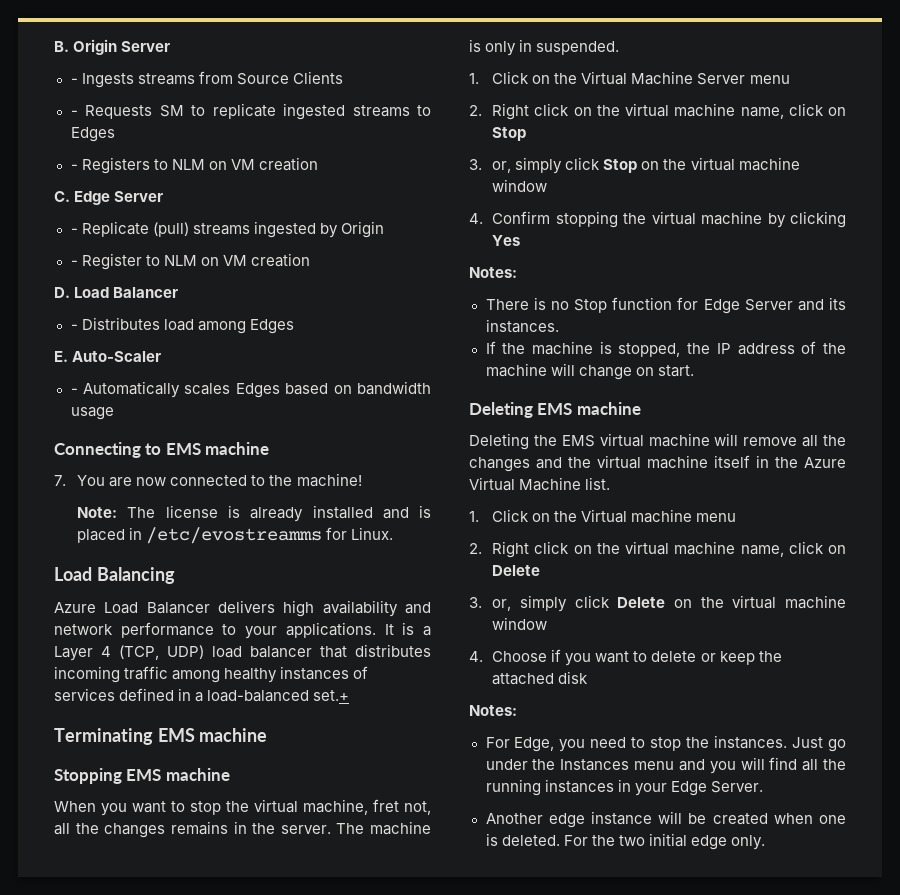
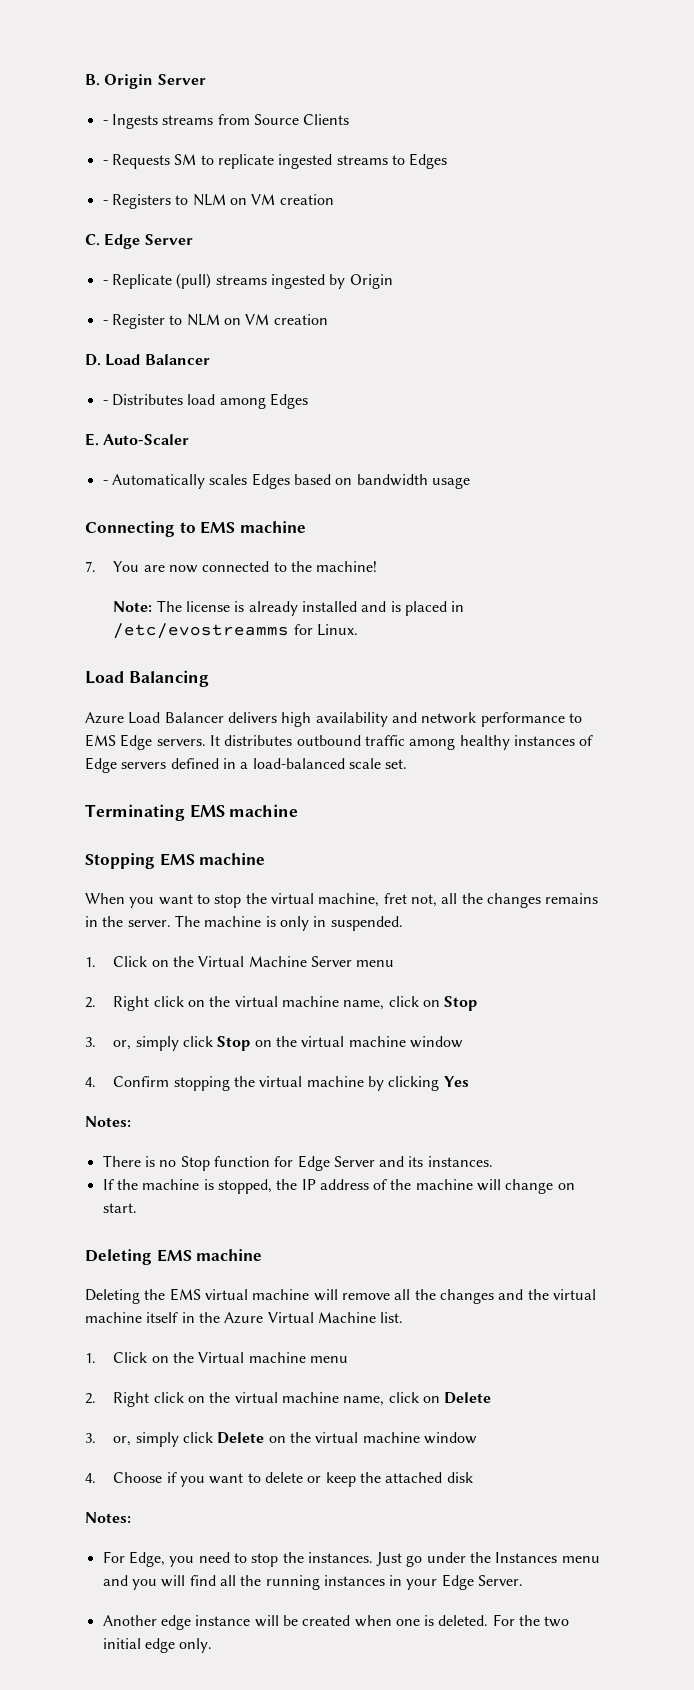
- Azure Load Balancer delivers high availability and network performance to your applications. It is a Layer 4 (TCP, UDP) load balancer that distributes incoming traffic among healthy instances of services defined in a load-balanced set.+
+ Azure Load Balancer delivers high availability and network performance to EMS Edge servers. It distributes outbound traffic among healthy instances of Edge servers defined in a load-balanced scale set.

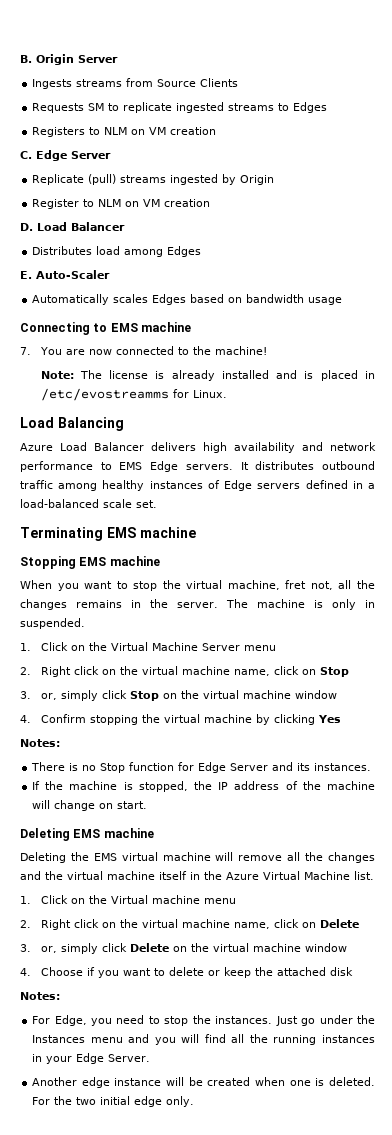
- - Ingests streams from Source Clients
+ Ingests streams from Source Clients
- - Requests SM to replicate ingested streams to Edges
+ Requests SM to replicate ingested streams to Edges
- - Registers to NLM on VM creation
+ Registers to NLM on VM creation
- - Replicate (pull) streams ingested by Origin
+ Replicate (pull) streams ingested by Origin
- - Register to NLM on VM creation
+ Register to NLM on VM creation
- - Distributes load among Edges
+ Distributes load among Edges
- - Automatically scales Edges based on bandwidth usage
+ Automatically scales Edges based on bandwidth usage

